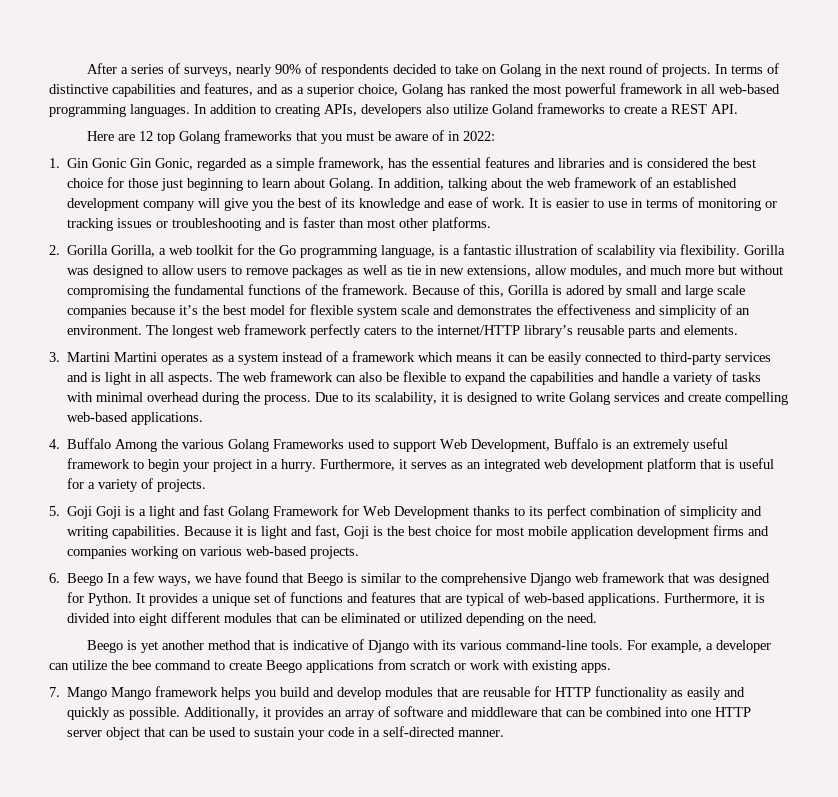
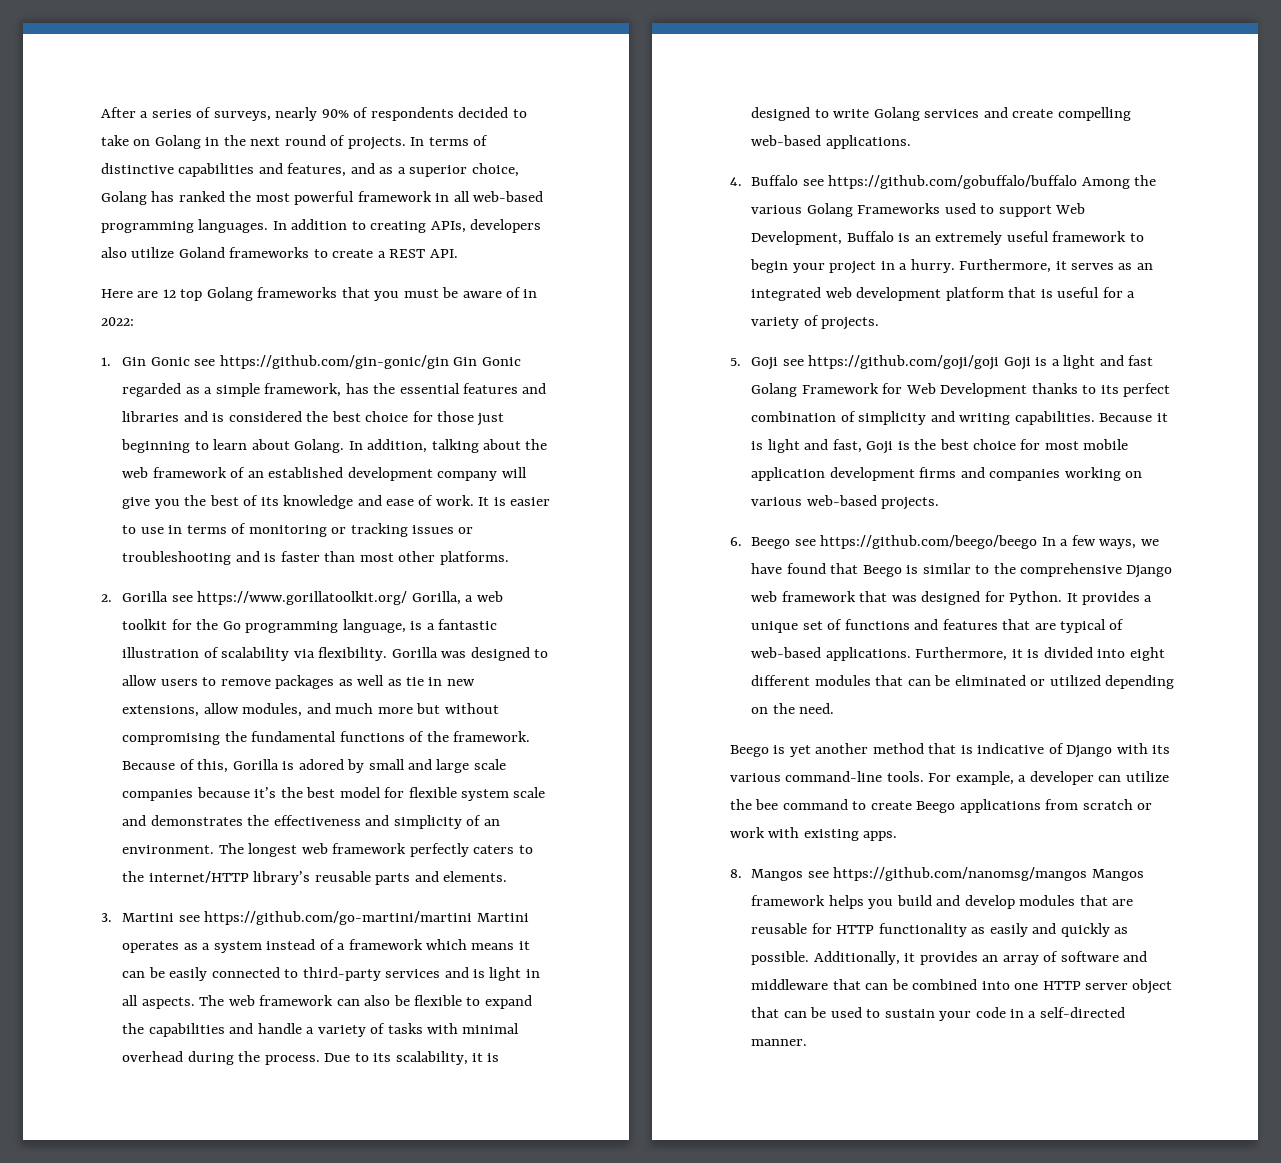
- 1. Gin Gonic Gin Gonic, regarded as a simple framework, has the essential features and libraries and is considered the best choice for those just beginning to learn about Golang.
+ 1. Gin Gonic see https://github.com/gin-gonic/gin Gin Gonic regarded as a simple framework, has the essential features and libraries and is considered the best choice for those just beginning to learn about Golang.
- 2. Gorilla Gorilla, a web toolkit for the Go programming language, is a fantastic illustration of scalability via flexibility.
+ 2. Gorilla see https://www.gorillatoolkit.org/ Gorilla, a web toolkit for the Go programming language, is a fantastic illustration of scalability via flexibility.
- 3. Martini Martini operates as a system instead of a framework which means it can be easily connected to third-party services and is light in all aspects.
+ 3. Martini see https://github.com/go-martini/martini Martini operates as a system instead of a framework which means it can be easily connected to third-party services and is light in all aspects.
- 4. Buffalo Among the various Golang Frameworks used to support Web Development, Buffalo is an extremely useful framework to begin your project in a hurry.
+ 4. Buffalo see https://github.com/gobuffalo/buffalo Among the various Golang Frameworks used to support Web Development, Buffalo is an extremely useful framework to begin your project in a hurry.
- 5. Goji Goji is a light and fast Golang Framework for Web Development thanks to its perfect combination of simplicity and writing capabilities.
+ 5. Goji see https://github.com/goji/goji Goji is a light and fast Golang Framework for Web Development thanks to its perfect combination of simplicity and writing capabilities.
- 6. Beego In a few ways, we have found that Beego is similar to the comprehensive Django web framework that was designed for Python.
+ 6. Beego see https://github.com/beego/beego In a few ways, we have found that Beego is similar to the comprehensive Django web framework that was designed for Python.
- 7. Mango Mango framework helps you build and develop modules that are reusable for HTTP functionality as easily and quickly as possible.
+ 8. Mangos see https://github.com/nanomsg/mangos Mangos framework helps you build and develop modules that are reusable for HTTP functionality as easily and quickly as possible.

